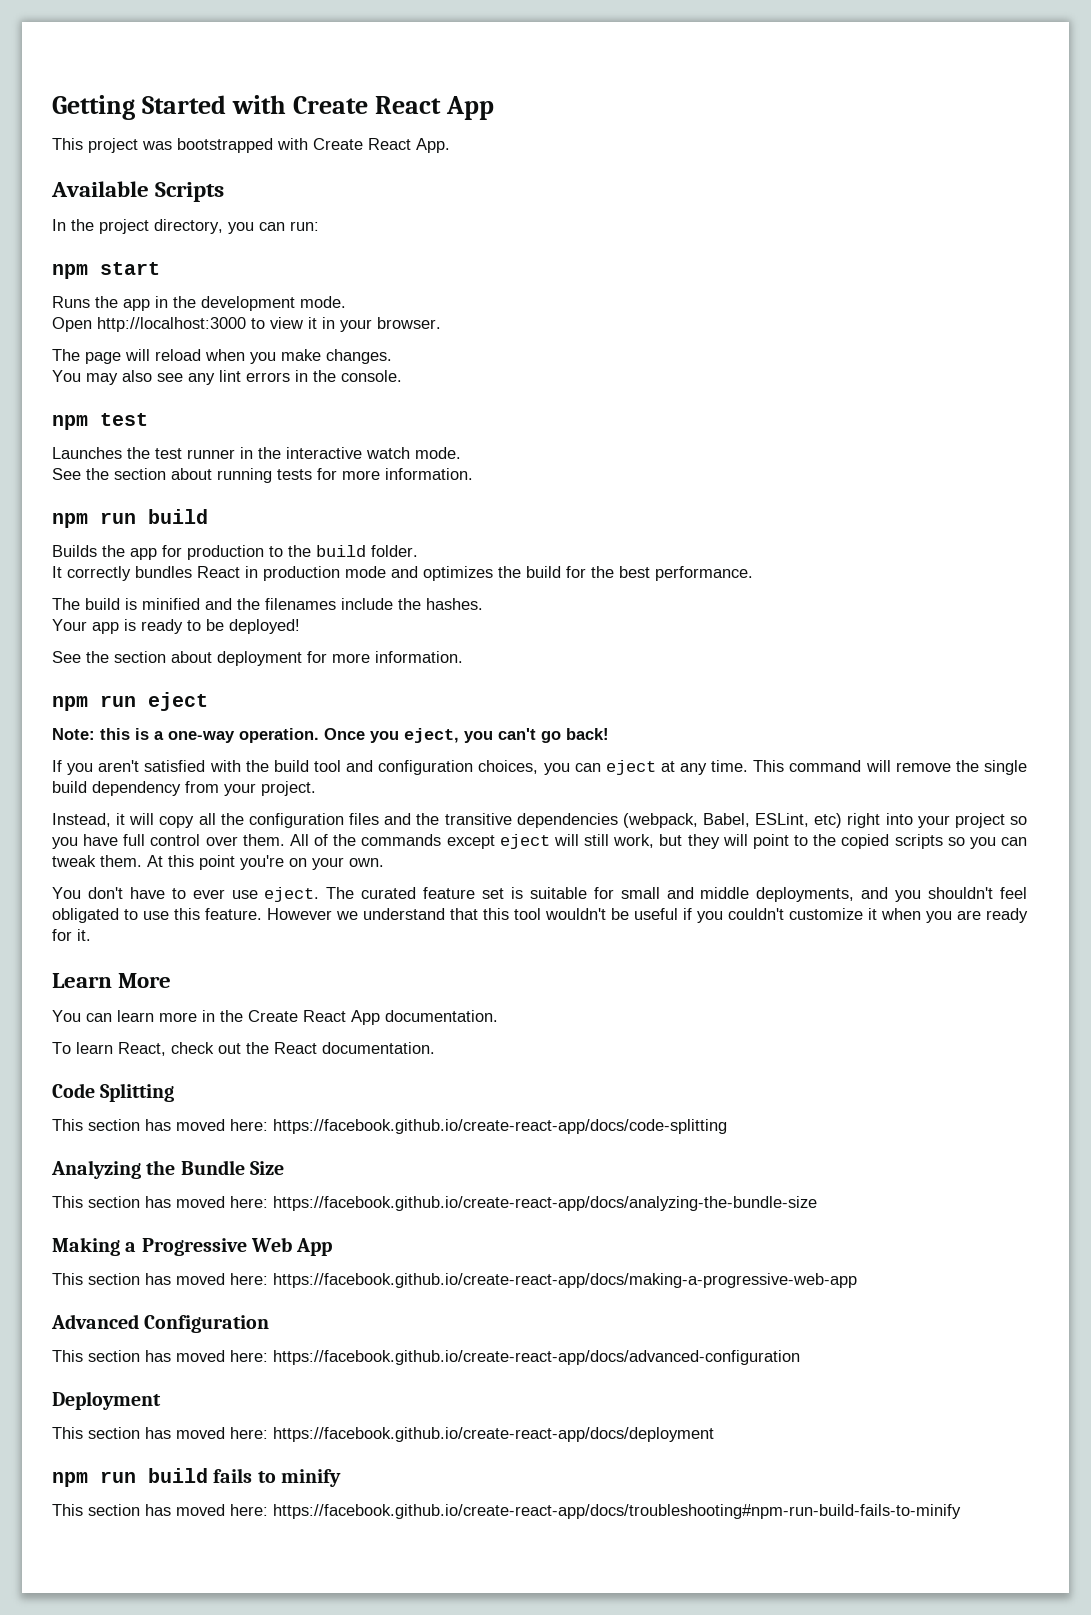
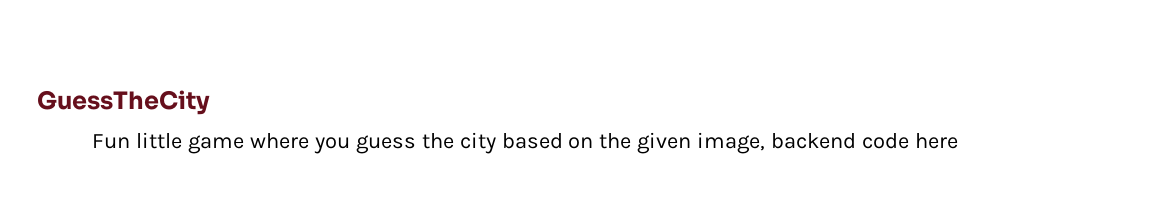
- Getting Started with Create React App
- This project was bootstrapped with Create React App.
- Available Scripts
- In the project directory, you can run:
- npm start
- Runs the app in the development mode.
- Open http://localhost:3000 to view it in your browser.
- The page will reload when you make changes.
- You may also see any lint errors in the console.
- npm test
- Launches the test runner in the interactive watch mode.
- See the section about running tests for more information.
- npm run build
- Builds the app for production to the build folder.
- It correctly bundles React in production mode and optimizes the build for the best performance.
- The build is minified and the filenames include the hashes.
- Your app is ready to be deployed!
- See the section about deployment for more information.
- npm run eject
- Note: this is a one-way operation. Once you eject, you can't go back!
- If you aren't satisfied with the build tool and configuration choices, you can eject at any time. This command will remove the single build dependency from your project.
- Instead, it will copy all the configuration files and the transitive dependencies (webpack, Babel, ESLint, etc) right into your project so you have full control over them. All of the commands except eject will still work, but they will point to the copied scripts so you can tweak them. At this point you're on your own.
- You don't have to ever use eject. The curated feature set is suitable for small and middle deployments, and you shouldn't feel obligated to use this feature. However we understand that this tool wouldn't be useful if you couldn't customize it when you are ready for it.
- Learn More
- You can learn more in the Create React App documentation.
- To learn React, check out the React documentation.
- Code Splitting
- This section has moved here: https://facebook.github.io/create-react-app/docs/code-splitting
- Analyzing the Bundle Size
- This section has moved here: https://facebook.github.io/create-react-app/docs/analyzing-the-bundle-size
- Making a Progressive Web App
- This section has moved here: https://facebook.github.io/create-react-app/docs/making-a-progressive-web-app
- Advanced Configuration
- This section has moved here: https://facebook.github.io/create-react-app/docs/advanced-configuration
- Deployment
- This section has moved here: https://facebook.github.io/create-react-app/docs/deployment
- npm run build fails to minify
- This section has moved here: https://facebook.github.io/create-react-app/docs/troubleshooting#npm-run-build-fails-to-minify
+ GuessTheCity
+ Fun little game where you guess the city based on the given image, backend code here

